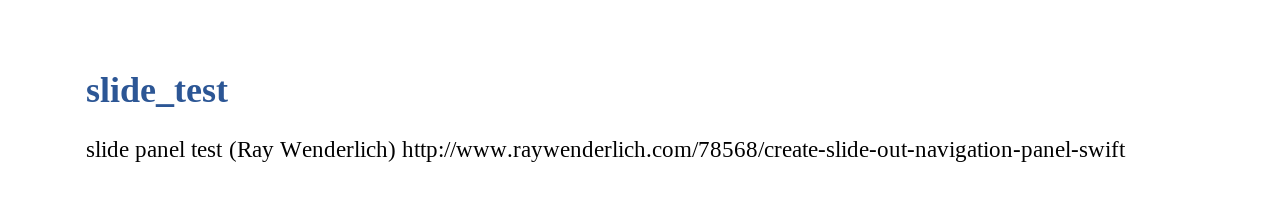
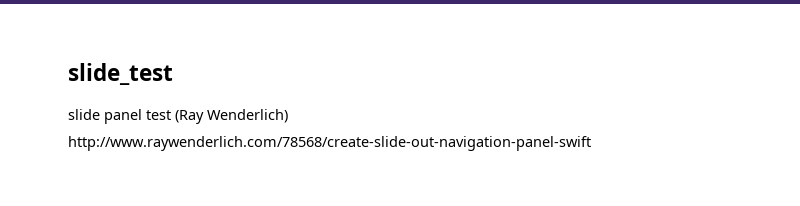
- slide panel test (Ray Wenderlich) http://www.raywenderlich.com/78568/create-slide-out-navigation-panel-swift
+ slide panel test (Ray Wenderlich)
+ http://www.raywenderlich.com/78568/create-slide-out-navigation-panel-swift

